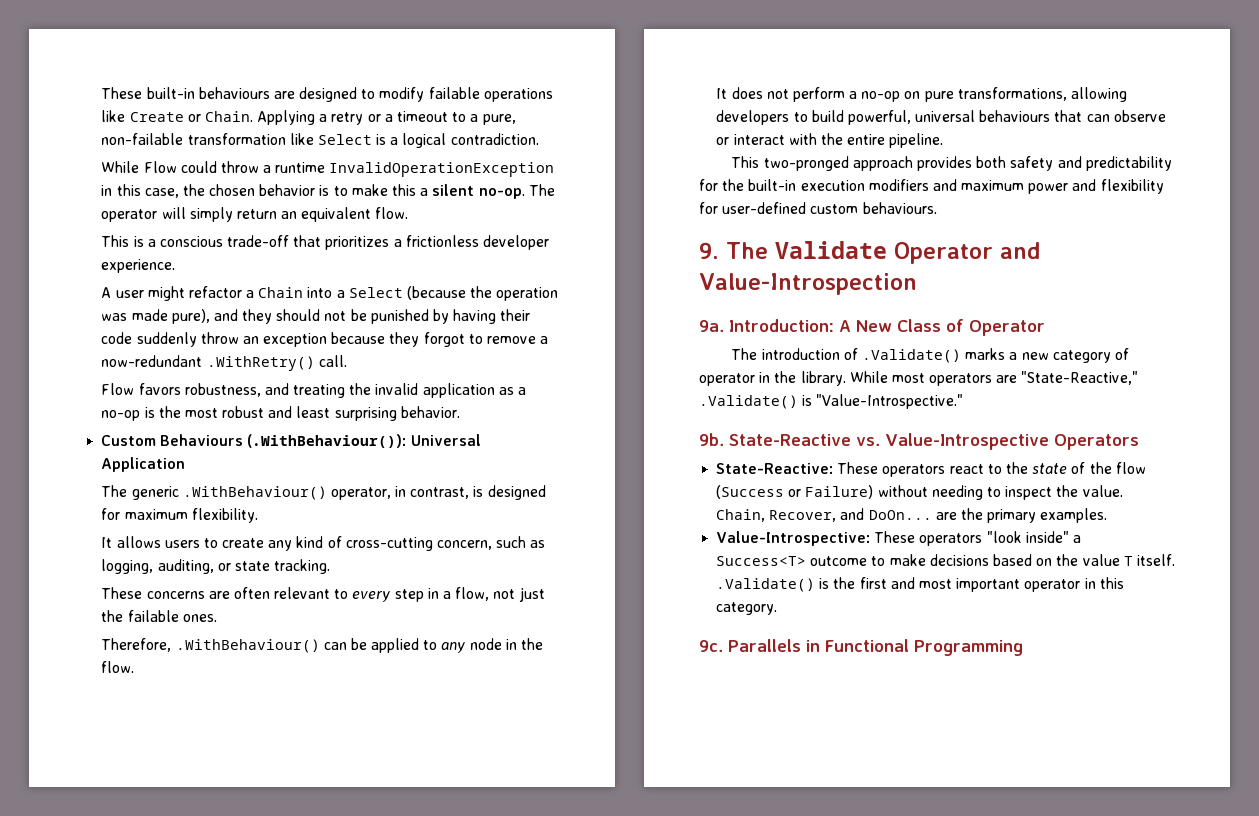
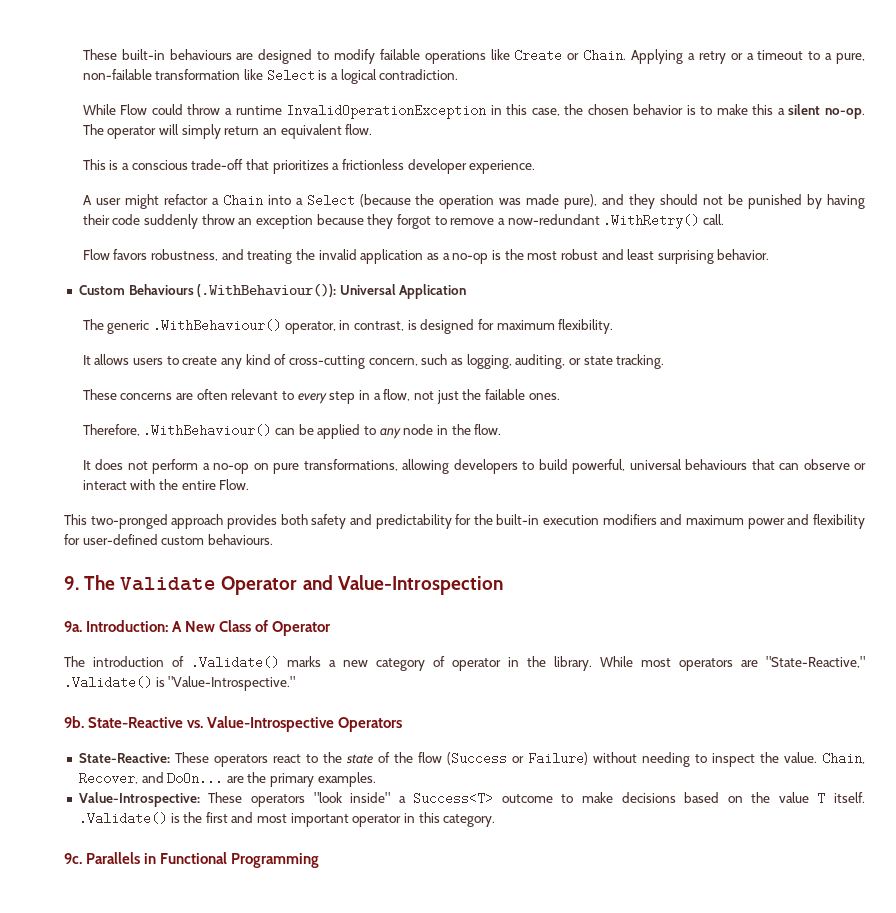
- It does not perform a no-op on pure transformations, allowing developers to build powerful, universal behaviours that can observe or interact with the entire pipeline.
+ It does not perform a no-op on pure transformations, allowing developers to build powerful, universal behaviours that can observe or interact with the entire Flow.

